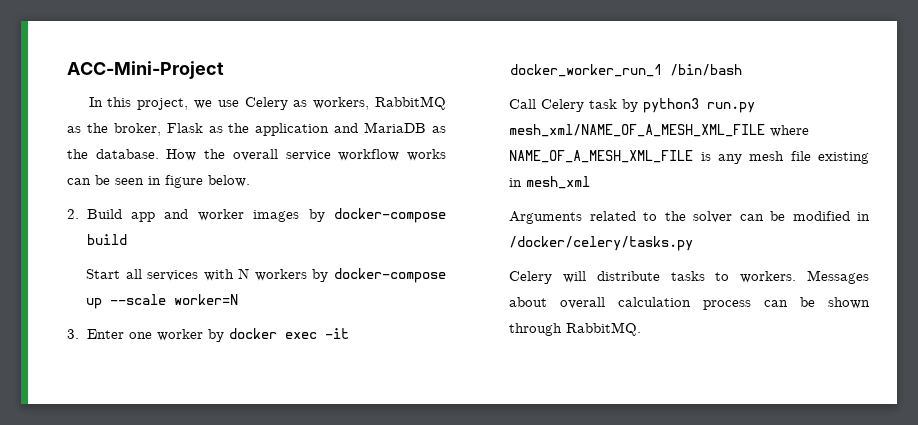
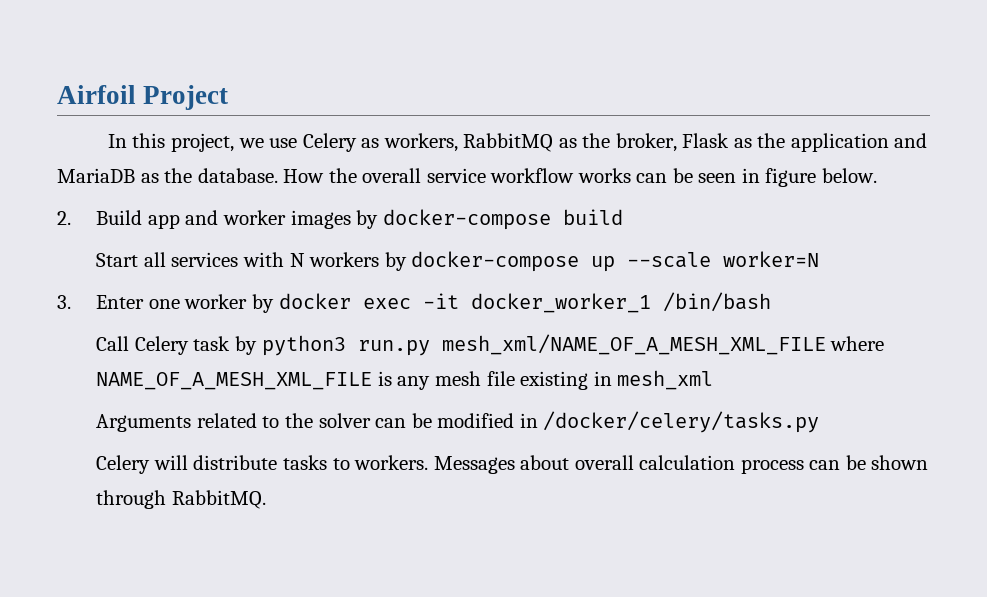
- ACC-Mini-Project
+ Airfoil Project
- 3. Enter one worker by docker exec -it docker_worker_run_1 /bin/bash
+ 3. Enter one worker by docker exec -it docker_worker_1 /bin/bash

